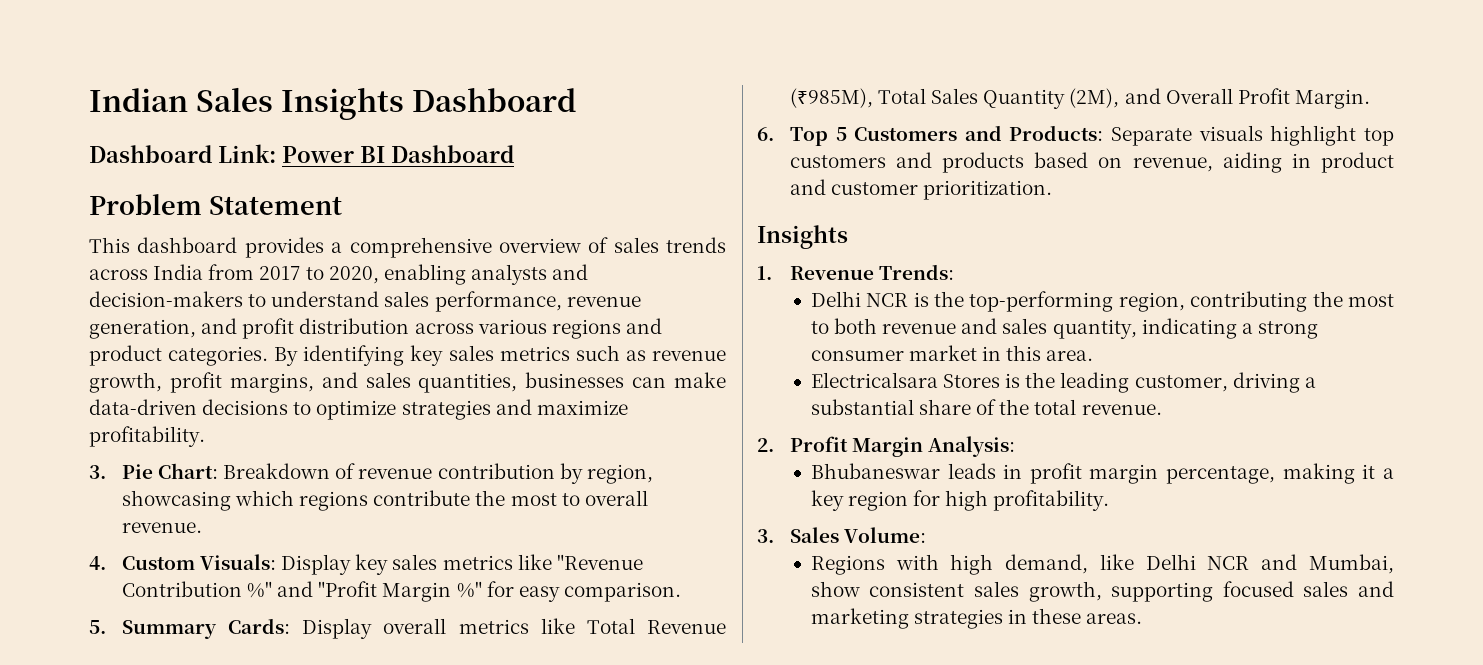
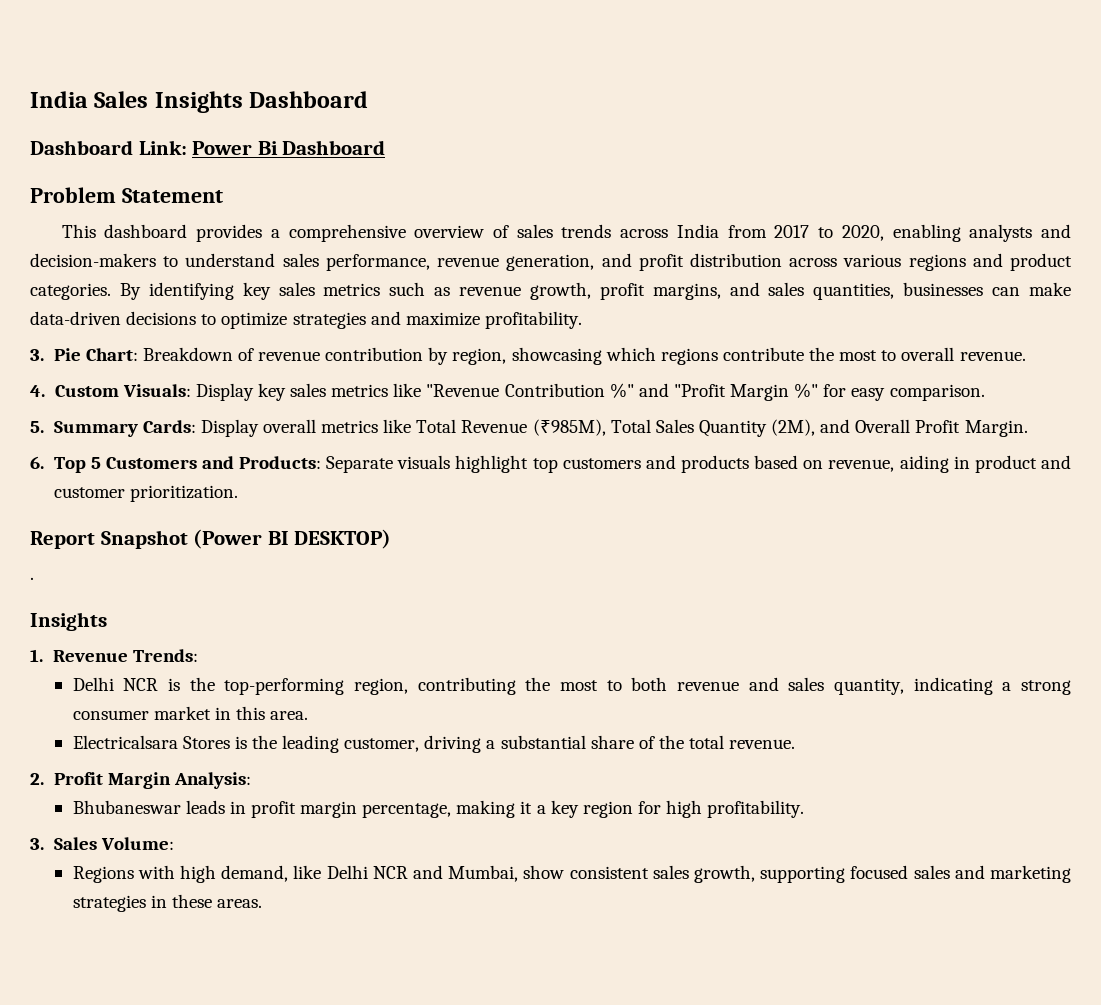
- Indian Sales Insights Dashboard
+ India Sales Insights Dashboard
- Dashboard Link: Power BI Dashboard
+ Dashboard Link: Power Bi Dashboard
+ Report Snapshot (Power BI DESKTOP)
+ .

